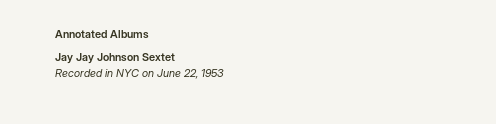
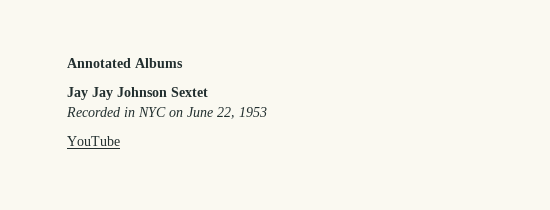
+ YouTube

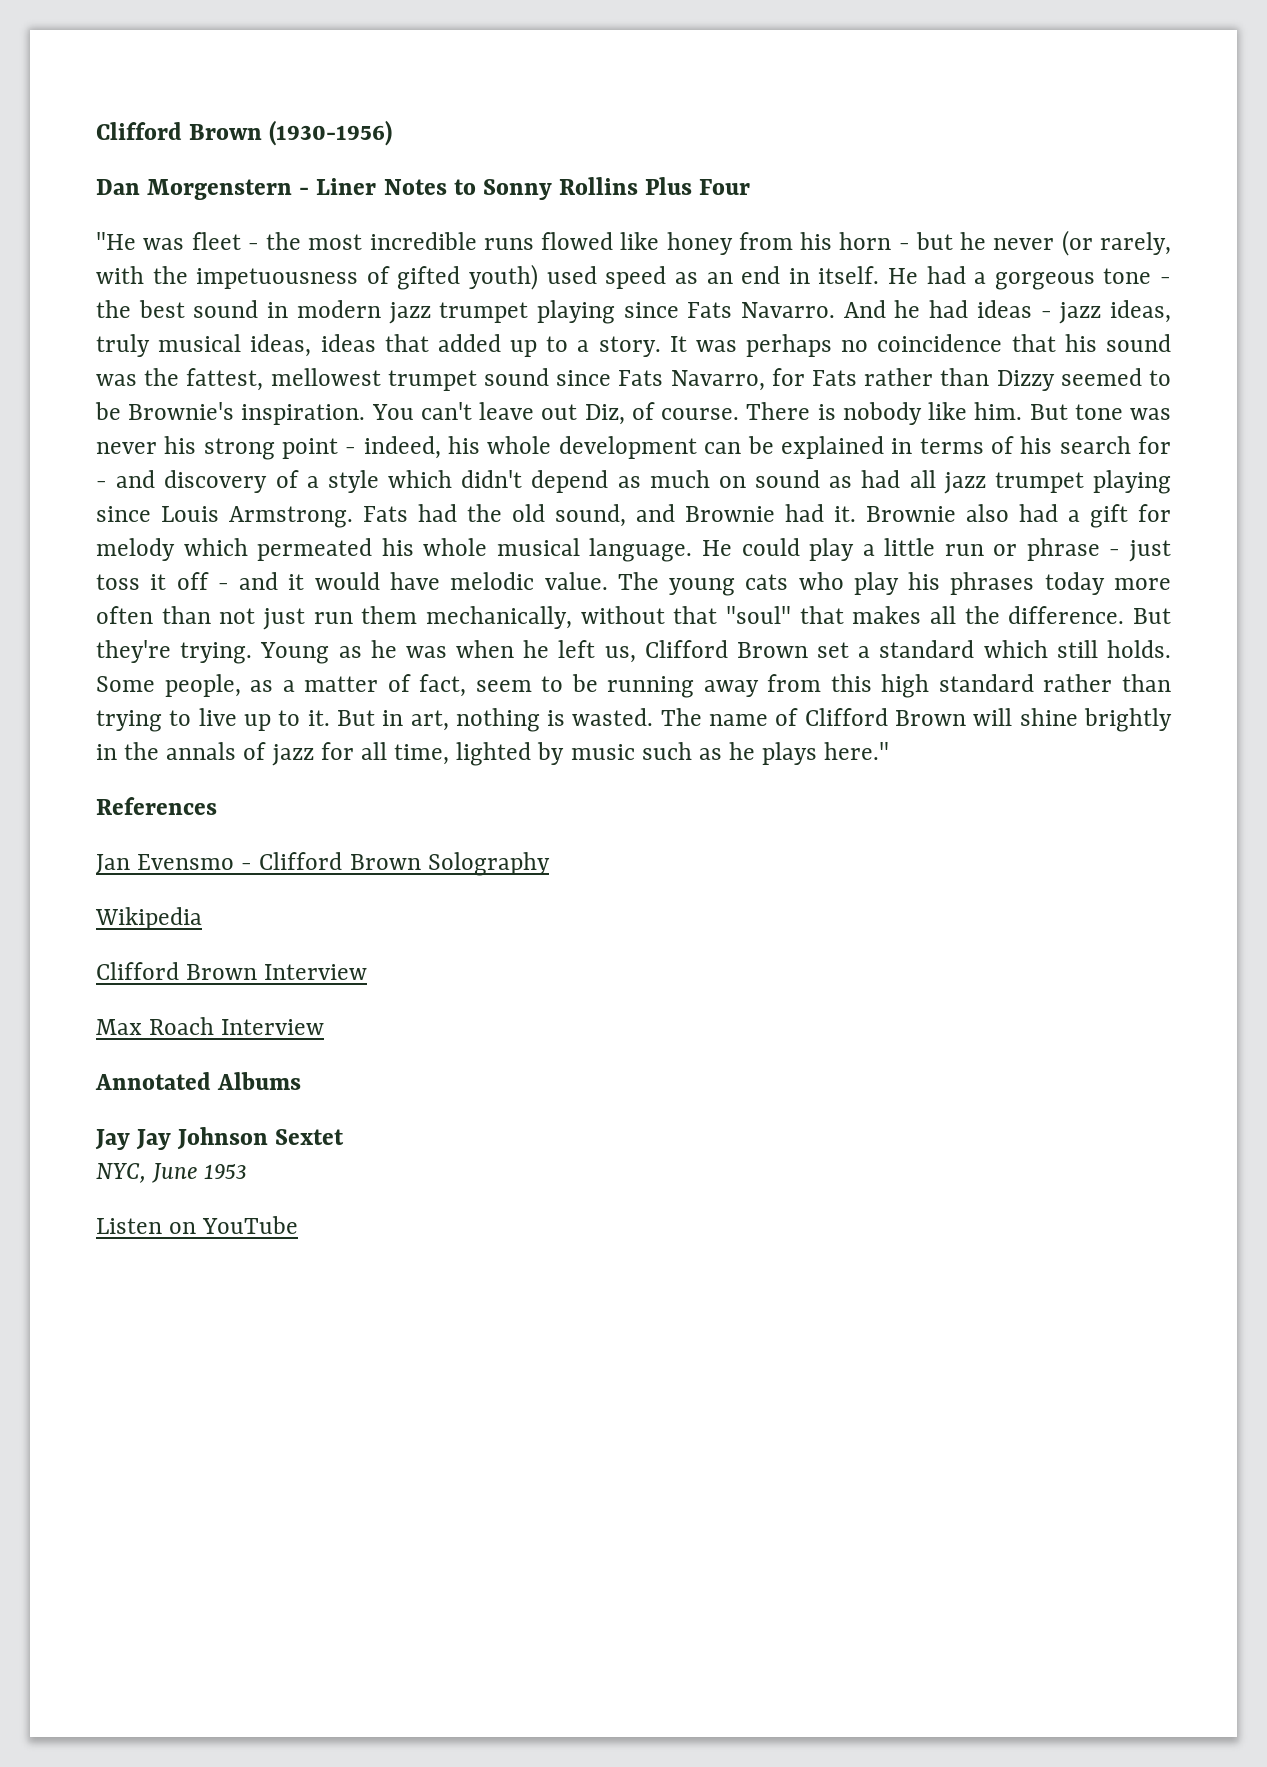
+ Clifford Brown (1930-1956)
+ Dan Morgenstern - Liner Notes to Sonny Rollins Plus Four
+ "He was fleet - the most incredible runs flowed like honey from his horn - but he never (or rarely, with the impetuousness of gifted youth) used speed as an end in itself. He had a gorgeous tone - the best sound in modern jazz trumpet playing since Fats Navarro. And he had ideas - jazz ideas, truly musical ideas, ideas that added up to a story. It was perhaps no coincidence that his sound was the fattest, mellowest trumpet sound since Fats Navarro, for Fats rather than Dizzy seemed to be Brownie's inspiration. You can't leave out Diz, of course. There is nobody like him. But tone was never his strong point - indeed, his whole development can be explained in terms of his search for - and discovery of a style which didn't depend as much on sound as had all jazz trumpet playing since Louis Armstrong. Fats had the old sound, and Brownie had it. Brownie also had a gift for melody which permeated his whole musical language. He could play a little run or phrase - just toss it off - and it would have melodic value. The young cats who play his phrases today more often than not just run them mechanically, without that "soul" that makes all the difference. But they're trying. Young as he was when he left us, Clifford Brown set a standard which still holds. Some people, as a matter of fact, seem to be running away from this high standard rather than trying to live up to it. But in art, nothing is wasted. The name of Clifford Brown will shine brightly in the annals of jazz for all time, lighted by music such as he plays here."
+ References
+ Jan Evensmo - Clifford Brown Solography
+ Wikipedia
+ Clifford Brown Interview
+ Max Roach Interview
- Recorded in NYC on June 22, 1953
+ NYC, June 1953
- YouTube
+ Listen on YouTube

